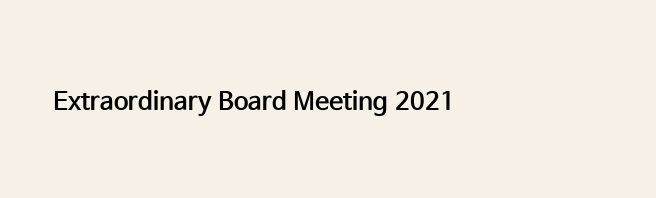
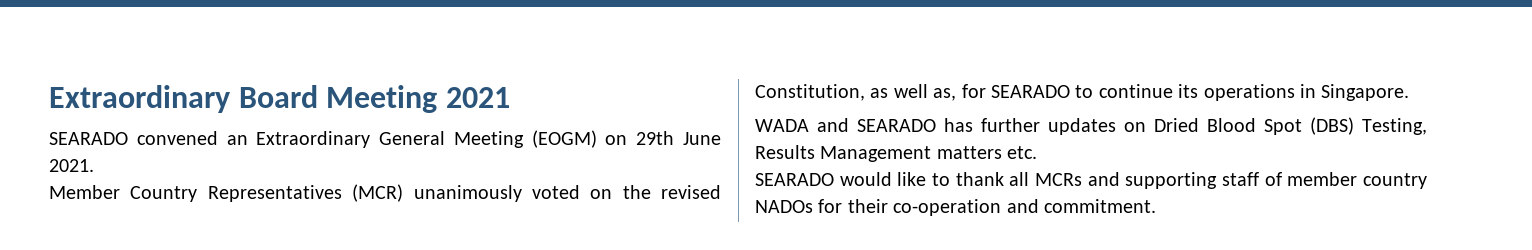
+ SEARADO convened an Extraordinary General Meeting (EOGM) on 29th June 2021.
+ Member Country Representatives (MCR) unanimously voted on the revised Constitution, as well as, for SEARADO to continue its operations in Singapore.
+ WADA and SEARADO has further updates on Dried Blood Spot (DBS) Testing, Results Management matters etc.
+ SEARADO would like to thank all MCRs and supporting staff of member country NADOs for their co-operation and commitment.

